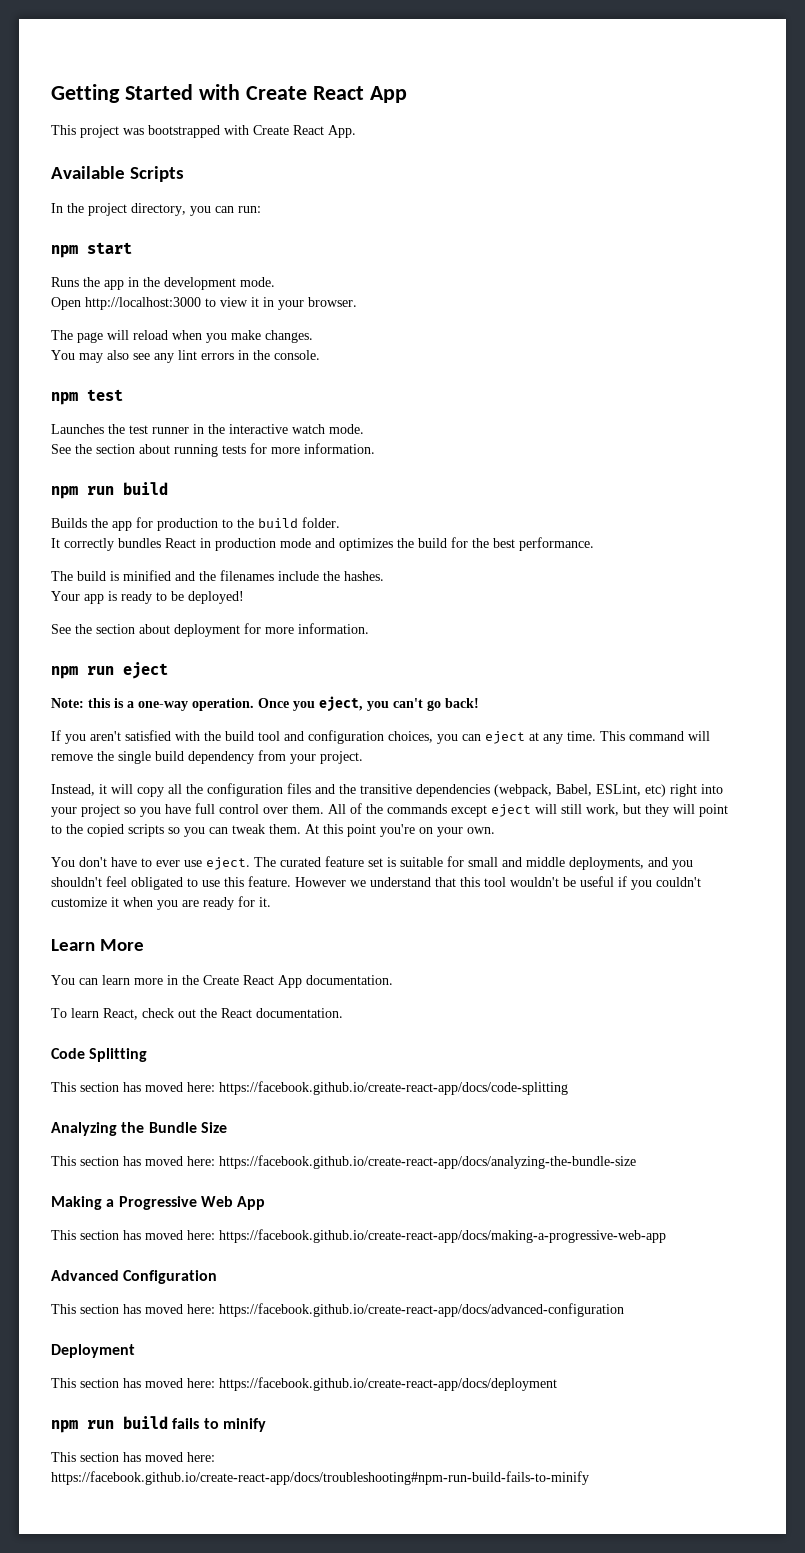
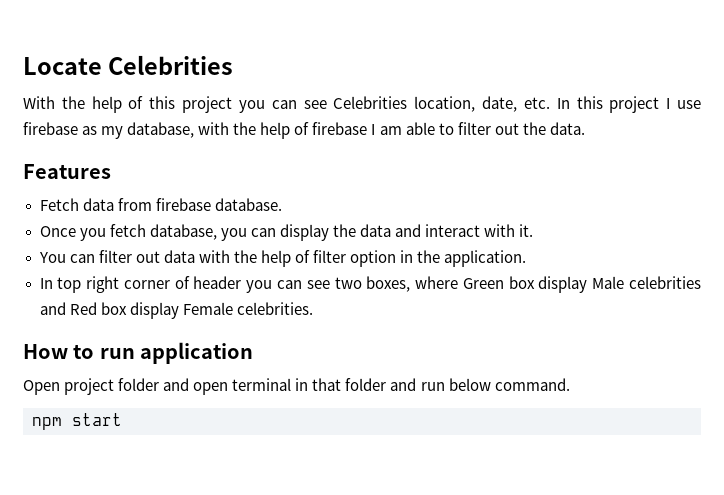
- Getting Started with Create React App
- This project was bootstrapped with Create React App.
- Available Scripts
- In the project directory, you can run:
+ Locate Celebrities
+ With the help of this project you can see Celebrities location, date, etc. In this project I use firebase as my database, with the help of firebase I am able to filter out the data.
+ Features
+ Fetch data from firebase database.
+ Once you fetch database, you can display the data and interact with it.
+ You can filter out data with the help of filter option in the application.
+ In top right corner of header you can see two boxes, where Green box display Male celebrities and Red box display Female celebrities.
+ How to run application
+ Open project folder and open terminal in that folder and run below command.
  npm start
- Runs the app in the development mode.
- Open http://localhost:3000 to view it in your browser.
- The page will reload when you make changes.
- You may also see any lint errors in the console.
- npm test
- Launches the test runner in the interactive watch mode.
- See the section about running tests for more information.
- npm run build
- Builds the app for production to the build folder.
- It correctly bundles React in production mode and optimizes the build for the best performance.
- The build is minified and the filenames include the hashes.
- Your app is ready to be deployed!
- See the section about deployment for more information.
- npm run eject
- Note: this is a one-way operation. Once you eject, you can't go back!
- If you aren't satisfied with the build tool and configuration choices, you can eject at any time. This command will remove the single build dependency from your project.
- Instead, it will copy all the configuration files and the transitive dependencies (webpack, Babel, ESLint, etc) right into your project so you have full control over them. All of the commands except eject will still work, but they will point to the copied scripts so you can tweak them. At this point you're on your own.
- You don't have to ever use eject. The curated feature set is suitable for small and middle deployments, and you shouldn't feel obligated to use this feature. However we understand that this tool wouldn't be useful if you couldn't customize it when you are ready for it.
- Learn More
- You can learn more in the Create React App documentation.
- To learn React, check out the React documentation.
- Code Splitting
- This section has moved here: https://facebook.github.io/create-react-app/docs/code-splitting
- Analyzing the Bundle Size
- This section has moved here: https://facebook.github.io/create-react-app/docs/analyzing-the-bundle-size
- Making a Progressive Web App
- This section has moved here: https://facebook.github.io/create-react-app/docs/making-a-progressive-web-app
- Advanced Configuration
- This section has moved here: https://facebook.github.io/create-react-app/docs/advanced-configuration
- Deployment
- This section has moved here: https://facebook.github.io/create-react-app/docs/deployment
- npm run build fails to minify
- This section has moved here: https://facebook.github.io/create-react-app/docs/troubleshooting#npm-run-build-fails-to-minify

